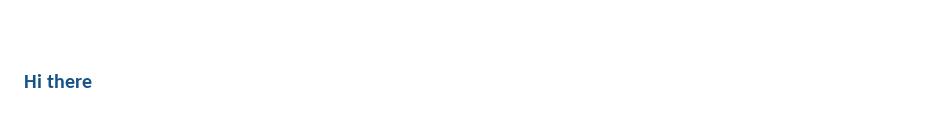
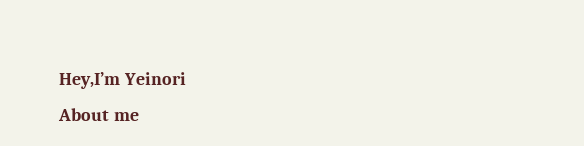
- Hi there
+ Hey,I’m Yeinori
+ About me

